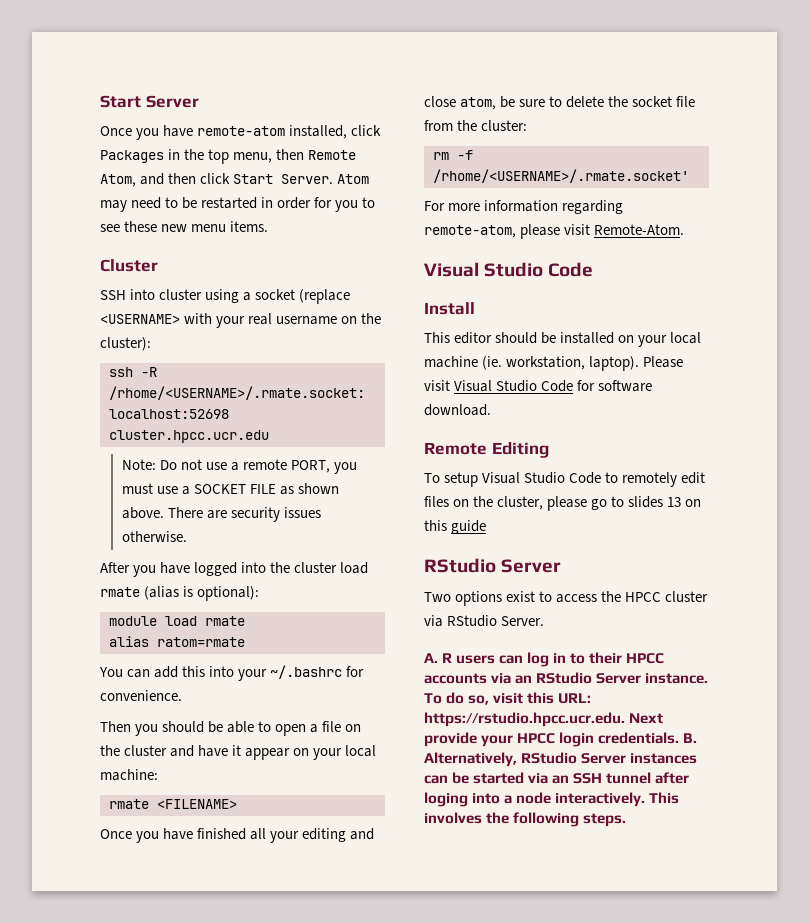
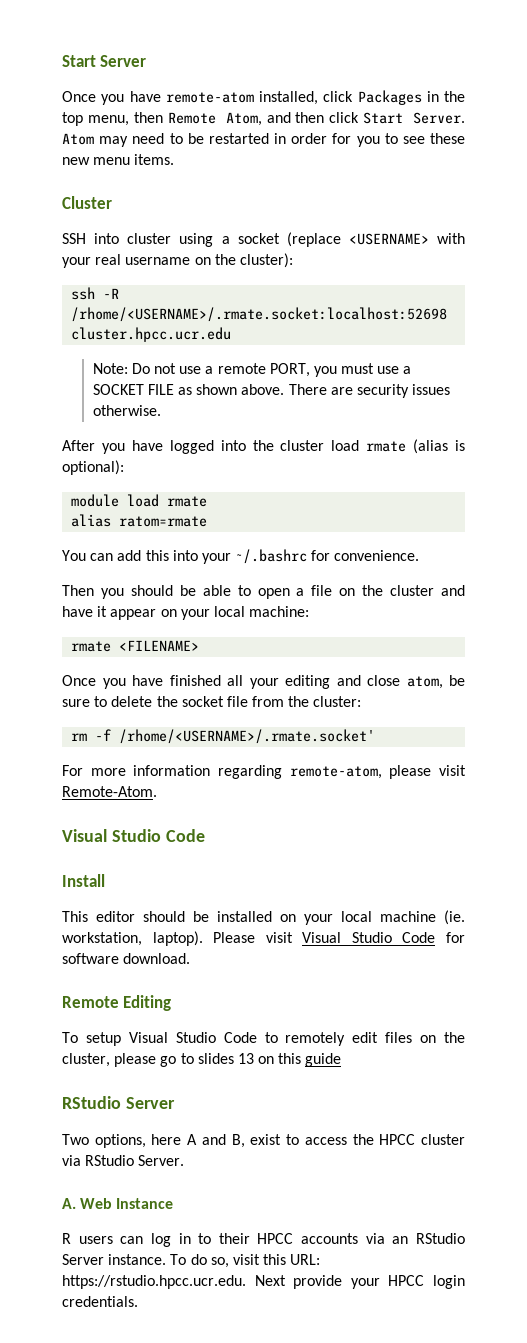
- Two options exist to access the HPCC cluster via RStudio Server.
+ Two options, here A and B, exist to access the HPCC cluster via RStudio Server.
- A. R users can log in to their HPCC accounts via an RStudio Server instance.
+ A. Web Instance
+ R users can log in to their HPCC accounts via an RStudio Server instance.
- B. Alternatively, RStudio Server instances can be started via an SSH tunnel after loging into a node interactively. This involves the following steps.

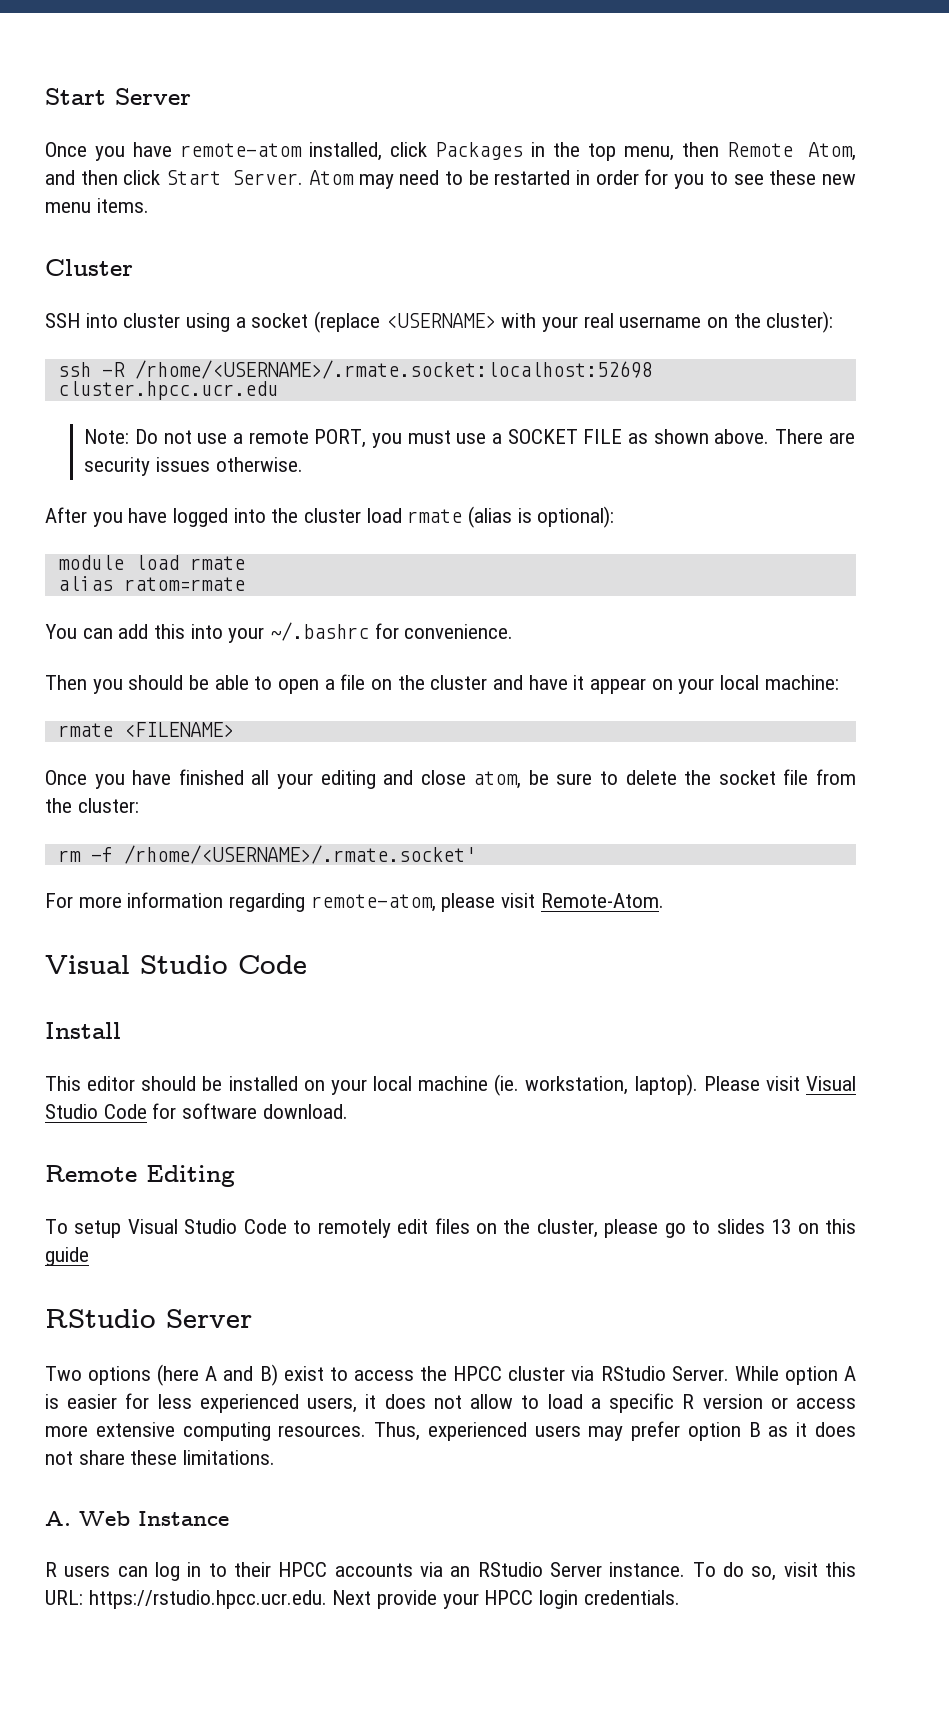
- Two options, here A and B, exist to access the HPCC cluster via RStudio Server.
+ Two options (here A and B) exist to access the HPCC cluster via RStudio Server. While option A is easier for less experienced users, it does not allow to load a specific R version or access more extensive computing resources. Thus, experienced users may prefer option B as it does not share these limitations.

